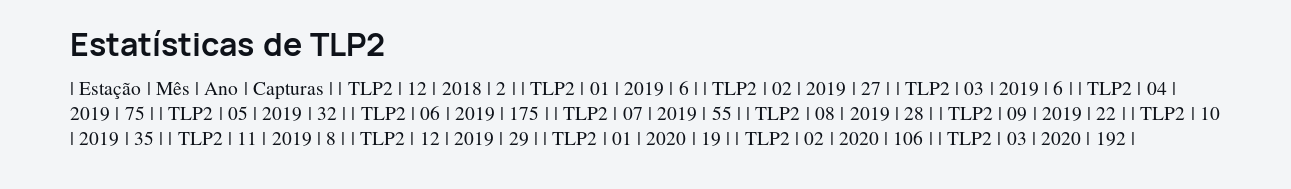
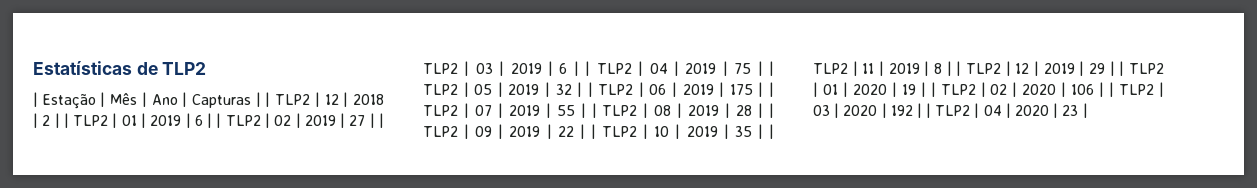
- | Estação | Mês | Ano | Capturas | | TLP2 | 12 | 2018 | 2 | | TLP2 | 01 | 2019 | 6 | | TLP2 | 02 | 2019 | 27 | | TLP2 | 03 | 2019 | 6 | | TLP2 | 04 | 2019 | 75 | | TLP2 | 05 | 2019 | 32 | | TLP2 | 06 | 2019 | 175 | | TLP2 | 07 | 2019 | 55 | | TLP2 | 08 | 2019 | 28 | | TLP2 | 09 | 2019 | 22 | | TLP2 | 10 | 2019 | 35 | | TLP2 | 11 | 2019 | 8 | | TLP2 | 12 | 2019 | 29 | | TLP2 | 01 | 2020 | 19 | | TLP2 | 02 | 2020 | 106 | | TLP2 | 03 | 2020 | 192 |
+ | Estação | Mês | Ano | Capturas | | TLP2 | 12 | 2018 | 2 | | TLP2 | 01 | 2019 | 6 | | TLP2 | 02 | 2019 | 27 | | TLP2 | 03 | 2019 | 6 | | TLP2 | 04 | 2019 | 75 | | TLP2 | 05 | 2019 | 32 | | TLP2 | 06 | 2019 | 175 | | TLP2 | 07 | 2019 | 55 | | TLP2 | 08 | 2019 | 28 | | TLP2 | 09 | 2019 | 22 | | TLP2 | 10 | 2019 | 35 | | TLP2 | 11 | 2019 | 8 | | TLP2 | 12 | 2019 | 29 | | TLP2 | 01 | 2020 | 19 | | TLP2 | 02 | 2020 | 106 | | TLP2 | 03 | 2020 | 192 | | TLP2 | 04 | 2020 | 23 |

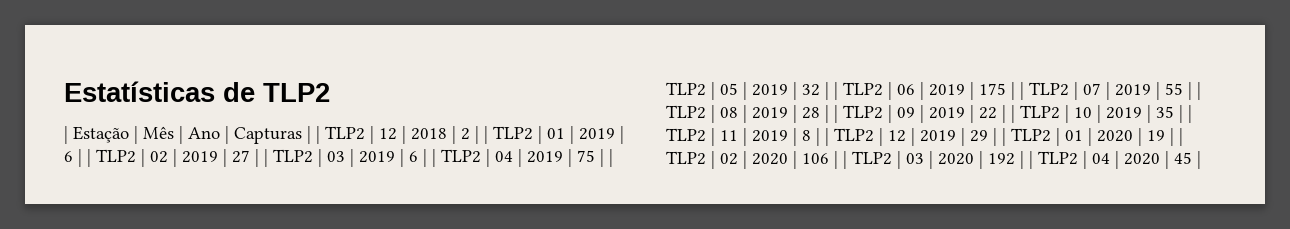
- | Estação | Mês | Ano | Capturas | | TLP2 | 12 | 2018 | 2 | | TLP2 | 01 | 2019 | 6 | | TLP2 | 02 | 2019 | 27 | | TLP2 | 03 | 2019 | 6 | | TLP2 | 04 | 2019 | 75 | | TLP2 | 05 | 2019 | 32 | | TLP2 | 06 | 2019 | 175 | | TLP2 | 07 | 2019 | 55 | | TLP2 | 08 | 2019 | 28 | | TLP2 | 09 | 2019 | 22 | | TLP2 | 10 | 2019 | 35 | | TLP2 | 11 | 2019 | 8 | | TLP2 | 12 | 2019 | 29 | | TLP2 | 01 | 2020 | 19 | | TLP2 | 02 | 2020 | 106 | | TLP2 | 03 | 2020 | 192 | | TLP2 | 04 | 2020 | 23 |
+ | Estação | Mês | Ano | Capturas | | TLP2 | 12 | 2018 | 2 | | TLP2 | 01 | 2019 | 6 | | TLP2 | 02 | 2019 | 27 | | TLP2 | 03 | 2019 | 6 | | TLP2 | 04 | 2019 | 75 | | TLP2 | 05 | 2019 | 32 | | TLP2 | 06 | 2019 | 175 | | TLP2 | 07 | 2019 | 55 | | TLP2 | 08 | 2019 | 28 | | TLP2 | 09 | 2019 | 22 | | TLP2 | 10 | 2019 | 35 | | TLP2 | 11 | 2019 | 8 | | TLP2 | 12 | 2019 | 29 | | TLP2 | 01 | 2020 | 19 | | TLP2 | 02 | 2020 | 106 | | TLP2 | 03 | 2020 | 192 | | TLP2 | 04 | 2020 | 45 |

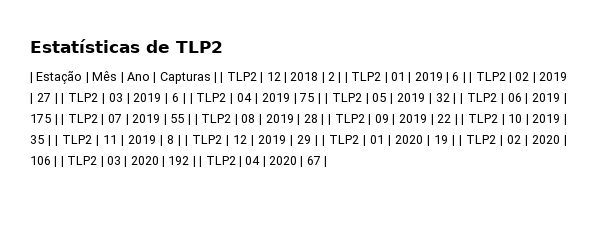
- | Estação | Mês | Ano | Capturas | | TLP2 | 12 | 2018 | 2 | | TLP2 | 01 | 2019 | 6 | | TLP2 | 02 | 2019 | 27 | | TLP2 | 03 | 2019 | 6 | | TLP2 | 04 | 2019 | 75 | | TLP2 | 05 | 2019 | 32 | | TLP2 | 06 | 2019 | 175 | | TLP2 | 07 | 2019 | 55 | | TLP2 | 08 | 2019 | 28 | | TLP2 | 09 | 2019 | 22 | | TLP2 | 10 | 2019 | 35 | | TLP2 | 11 | 2019 | 8 | | TLP2 | 12 | 2019 | 29 | | TLP2 | 01 | 2020 | 19 | | TLP2 | 02 | 2020 | 106 | | TLP2 | 03 | 2020 | 192 | | TLP2 | 04 | 2020 | 45 |
+ | Estação | Mês | Ano | Capturas | | TLP2 | 12 | 2018 | 2 | | TLP2 | 01 | 2019 | 6 | | TLP2 | 02 | 2019 | 27 | | TLP2 | 03 | 2019 | 6 | | TLP2 | 04 | 2019 | 75 | | TLP2 | 05 | 2019 | 32 | | TLP2 | 06 | 2019 | 175 | | TLP2 | 07 | 2019 | 55 | | TLP2 | 08 | 2019 | 28 | | TLP2 | 09 | 2019 | 22 | | TLP2 | 10 | 2019 | 35 | | TLP2 | 11 | 2019 | 8 | | TLP2 | 12 | 2019 | 29 | | TLP2 | 01 | 2020 | 19 | | TLP2 | 02 | 2020 | 106 | | TLP2 | 03 | 2020 | 192 | | TLP2 | 04 | 2020 | 67 |

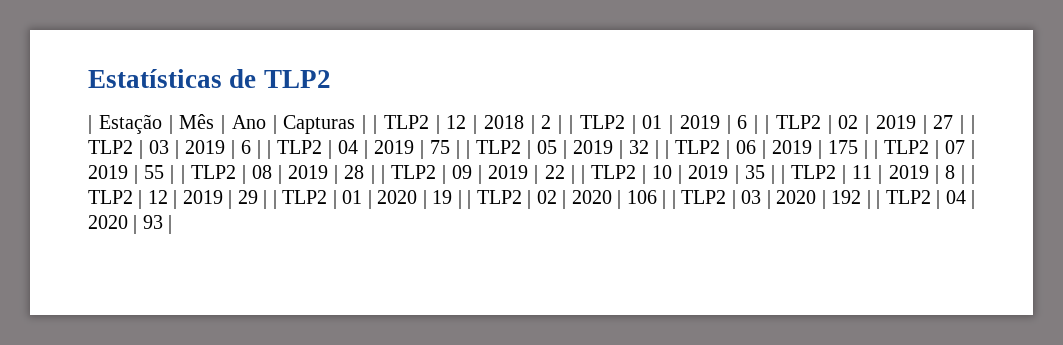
- | Estação | Mês | Ano | Capturas | | TLP2 | 12 | 2018 | 2 | | TLP2 | 01 | 2019 | 6 | | TLP2 | 02 | 2019 | 27 | | TLP2 | 03 | 2019 | 6 | | TLP2 | 04 | 2019 | 75 | | TLP2 | 05 | 2019 | 32 | | TLP2 | 06 | 2019 | 175 | | TLP2 | 07 | 2019 | 55 | | TLP2 | 08 | 2019 | 28 | | TLP2 | 09 | 2019 | 22 | | TLP2 | 10 | 2019 | 35 | | TLP2 | 11 | 2019 | 8 | | TLP2 | 12 | 2019 | 29 | | TLP2 | 01 | 2020 | 19 | | TLP2 | 02 | 2020 | 106 | | TLP2 | 03 | 2020 | 192 | | TLP2 | 04 | 2020 | 67 |
+ | Estação | Mês | Ano | Capturas | | TLP2 | 12 | 2018 | 2 | | TLP2 | 01 | 2019 | 6 | | TLP2 | 02 | 2019 | 27 | | TLP2 | 03 | 2019 | 6 | | TLP2 | 04 | 2019 | 75 | | TLP2 | 05 | 2019 | 32 | | TLP2 | 06 | 2019 | 175 | | TLP2 | 07 | 2019 | 55 | | TLP2 | 08 | 2019 | 28 | | TLP2 | 09 | 2019 | 22 | | TLP2 | 10 | 2019 | 35 | | TLP2 | 11 | 2019 | 8 | | TLP2 | 12 | 2019 | 29 | | TLP2 | 01 | 2020 | 19 | | TLP2 | 02 | 2020 | 106 | | TLP2 | 03 | 2020 | 192 | | TLP2 | 04 | 2020 | 93 |

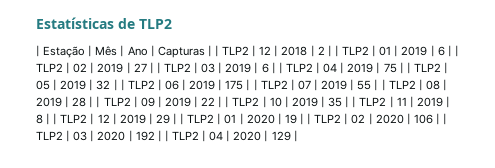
- | Estação | Mês | Ano | Capturas | | TLP2 | 12 | 2018 | 2 | | TLP2 | 01 | 2019 | 6 | | TLP2 | 02 | 2019 | 27 | | TLP2 | 03 | 2019 | 6 | | TLP2 | 04 | 2019 | 75 | | TLP2 | 05 | 2019 | 32 | | TLP2 | 06 | 2019 | 175 | | TLP2 | 07 | 2019 | 55 | | TLP2 | 08 | 2019 | 28 | | TLP2 | 09 | 2019 | 22 | | TLP2 | 10 | 2019 | 35 | | TLP2 | 11 | 2019 | 8 | | TLP2 | 12 | 2019 | 29 | | TLP2 | 01 | 2020 | 19 | | TLP2 | 02 | 2020 | 106 | | TLP2 | 03 | 2020 | 192 | | TLP2 | 04 | 2020 | 93 |
+ | Estação | Mês | Ano | Capturas | | TLP2 | 12 | 2018 | 2 | | TLP2 | 01 | 2019 | 6 | | TLP2 | 02 | 2019 | 27 | | TLP2 | 03 | 2019 | 6 | | TLP2 | 04 | 2019 | 75 | | TLP2 | 05 | 2019 | 32 | | TLP2 | 06 | 2019 | 175 | | TLP2 | 07 | 2019 | 55 | | TLP2 | 08 | 2019 | 28 | | TLP2 | 09 | 2019 | 22 | | TLP2 | 10 | 2019 | 35 | | TLP2 | 11 | 2019 | 8 | | TLP2 | 12 | 2019 | 29 | | TLP2 | 01 | 2020 | 19 | | TLP2 | 02 | 2020 | 106 | | TLP2 | 03 | 2020 | 192 | | TLP2 | 04 | 2020 | 129 |

